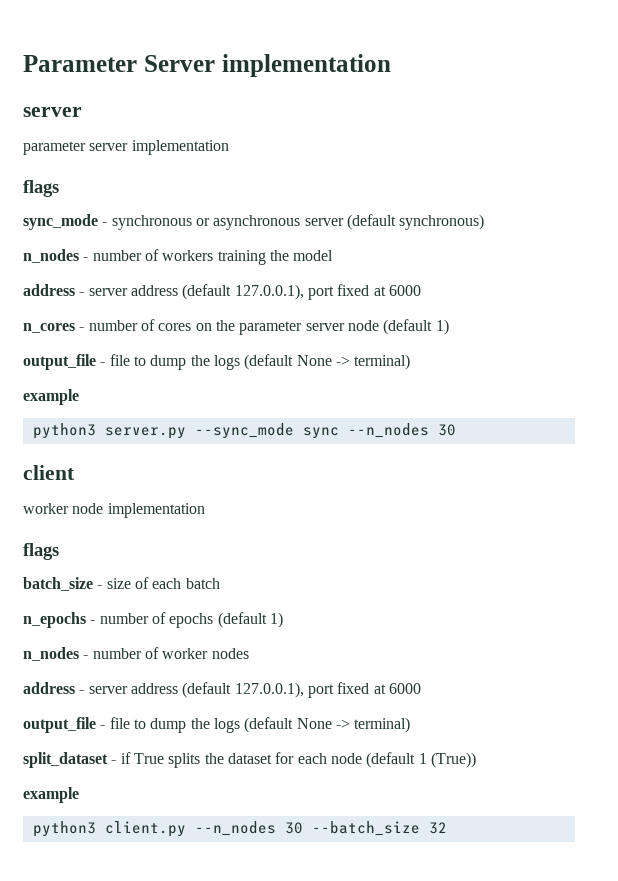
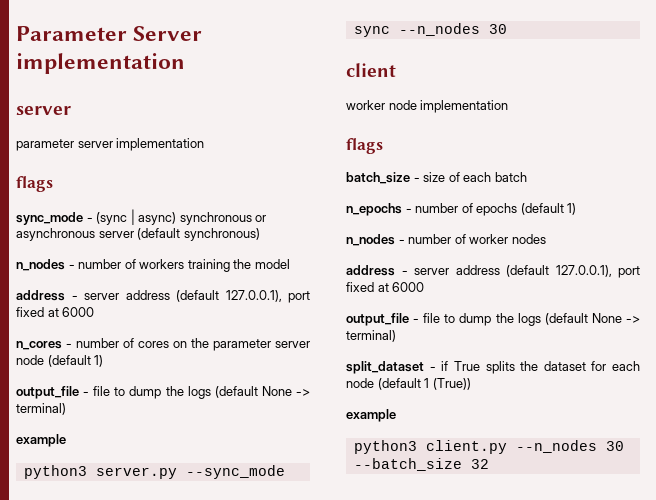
- sync_mode - synchronous or asynchronous server (default synchronous)
+ sync_mode - (sync | async) synchronous or asynchronous server (default synchronous)

